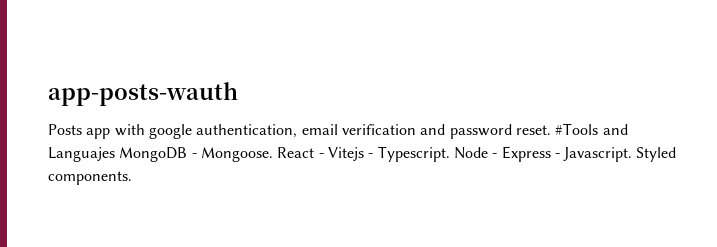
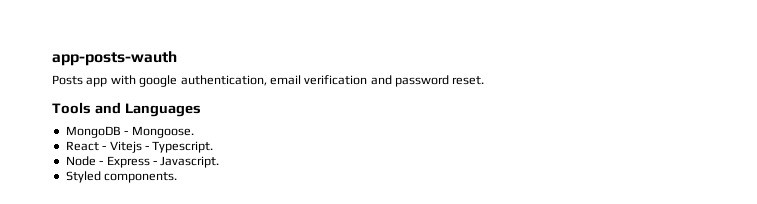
- Posts app with google authentication, email verification and password reset. #Tools and Languajes MongoDB - Mongoose. React - Vitejs - Typescript. Node - Express - Javascript. Styled components.
+ Posts app with google authentication, email verification and password reset.
+ Tools and Languages
+ MongoDB - Mongoose.
+ React - Vitejs - Typescript.
+ Node - Express - Javascript.
+ Styled components.

